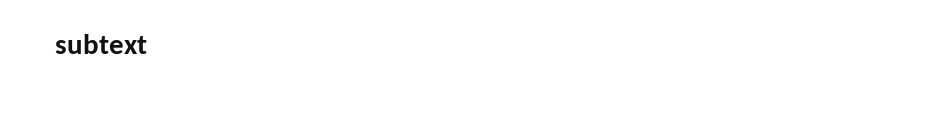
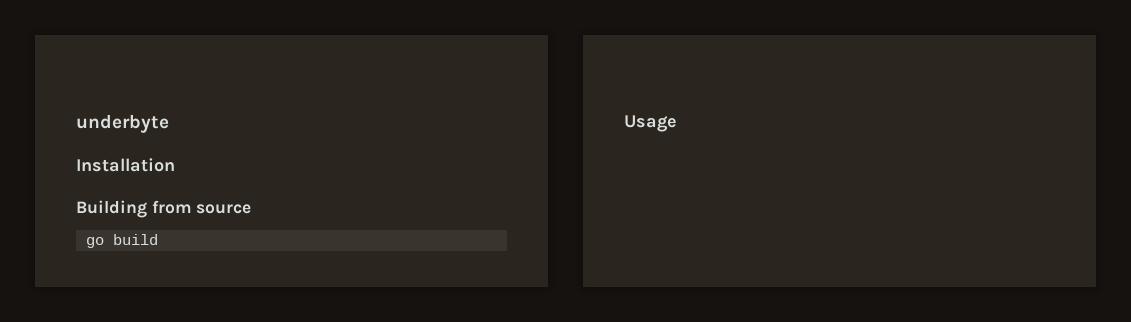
- subtext
+ underbyte
+ Installation
+ Building from source
+ go build
+ Usage

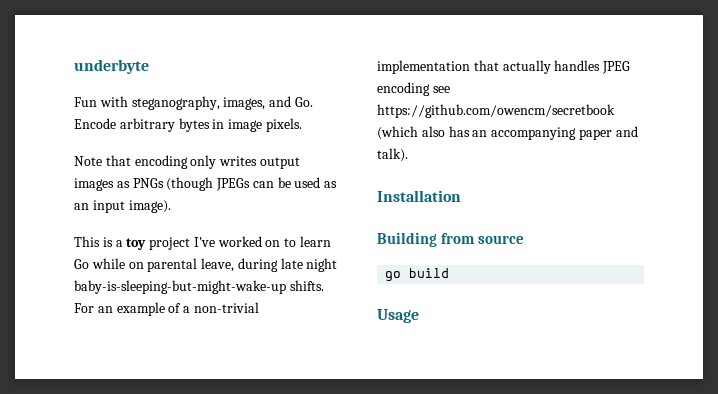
+ Fun with steganography, images, and Go. Encode arbitrary bytes in image pixels.
+ Note that encoding only writes output images as PNGs (though JPEGs can be used as an input image).
+ This is a toy project I've worked on to learn Go while on parental leave, during late night baby-is-sleeping-but-might-wake-up shifts. For an example of a non-trivial implementation that actually handles JPEG encoding see https://github.com/owencm/secretbook (which also has an accompanying paper and talk).

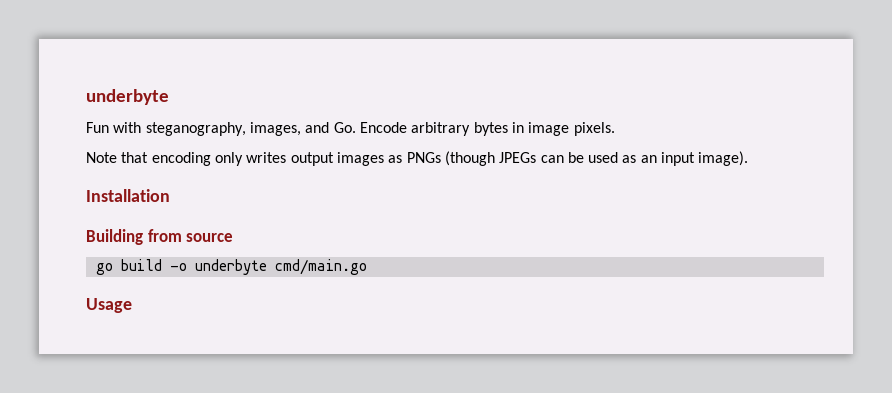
- This is a toy project I've worked on to learn Go while on parental leave, during late night baby-is-sleeping-but-might-wake-up shifts. For an example of a non-trivial implementation that actually handles JPEG encoding see https://github.com/owencm/secretbook (which also has an accompanying paper and talk).
- go build
+ go build -o underbyte cmd/main.go

